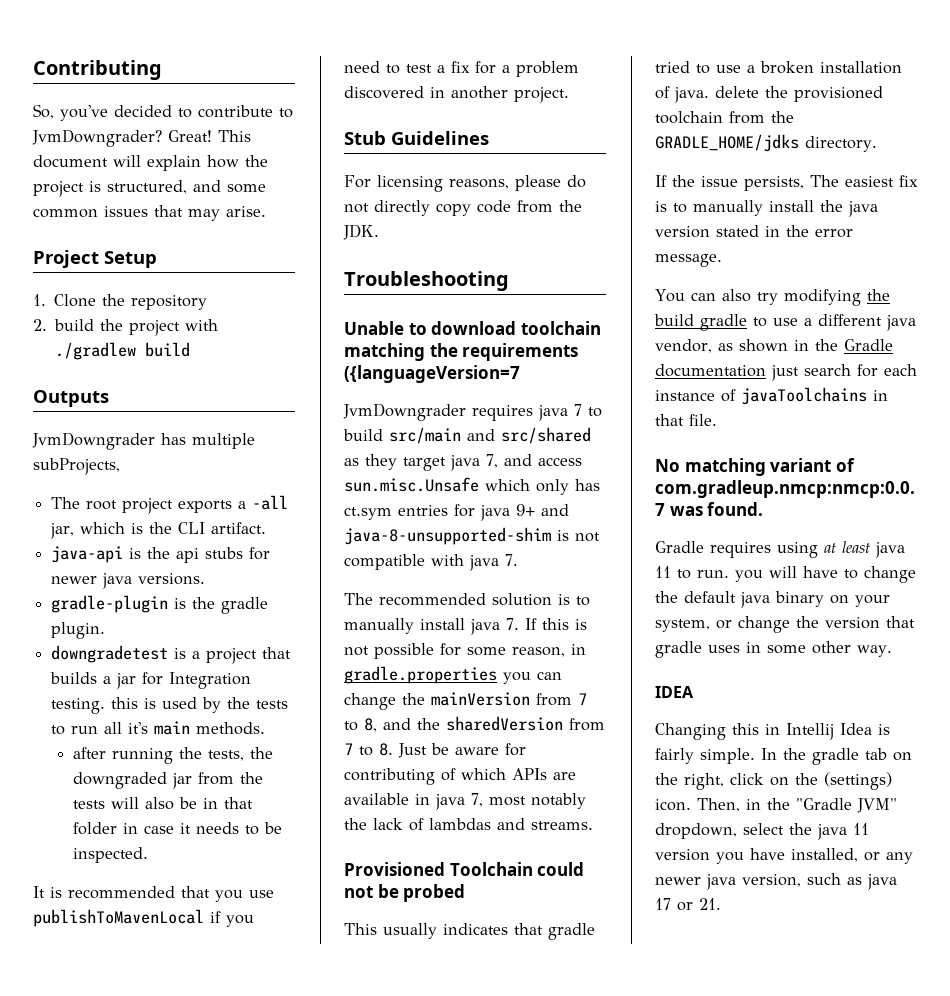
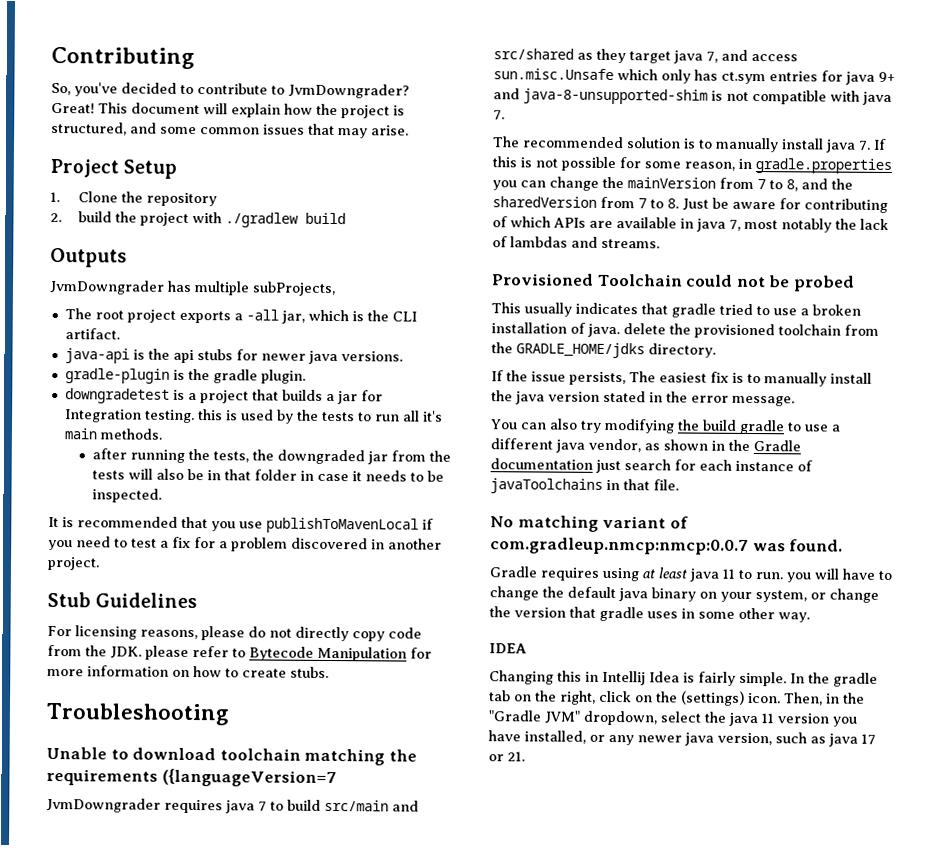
- For licensing reasons, please do not directly copy code from the JDK.
+ For licensing reasons, please do not directly copy code from the JDK. please refer to Bytecode Manipulation for more information on how to create stubs.

